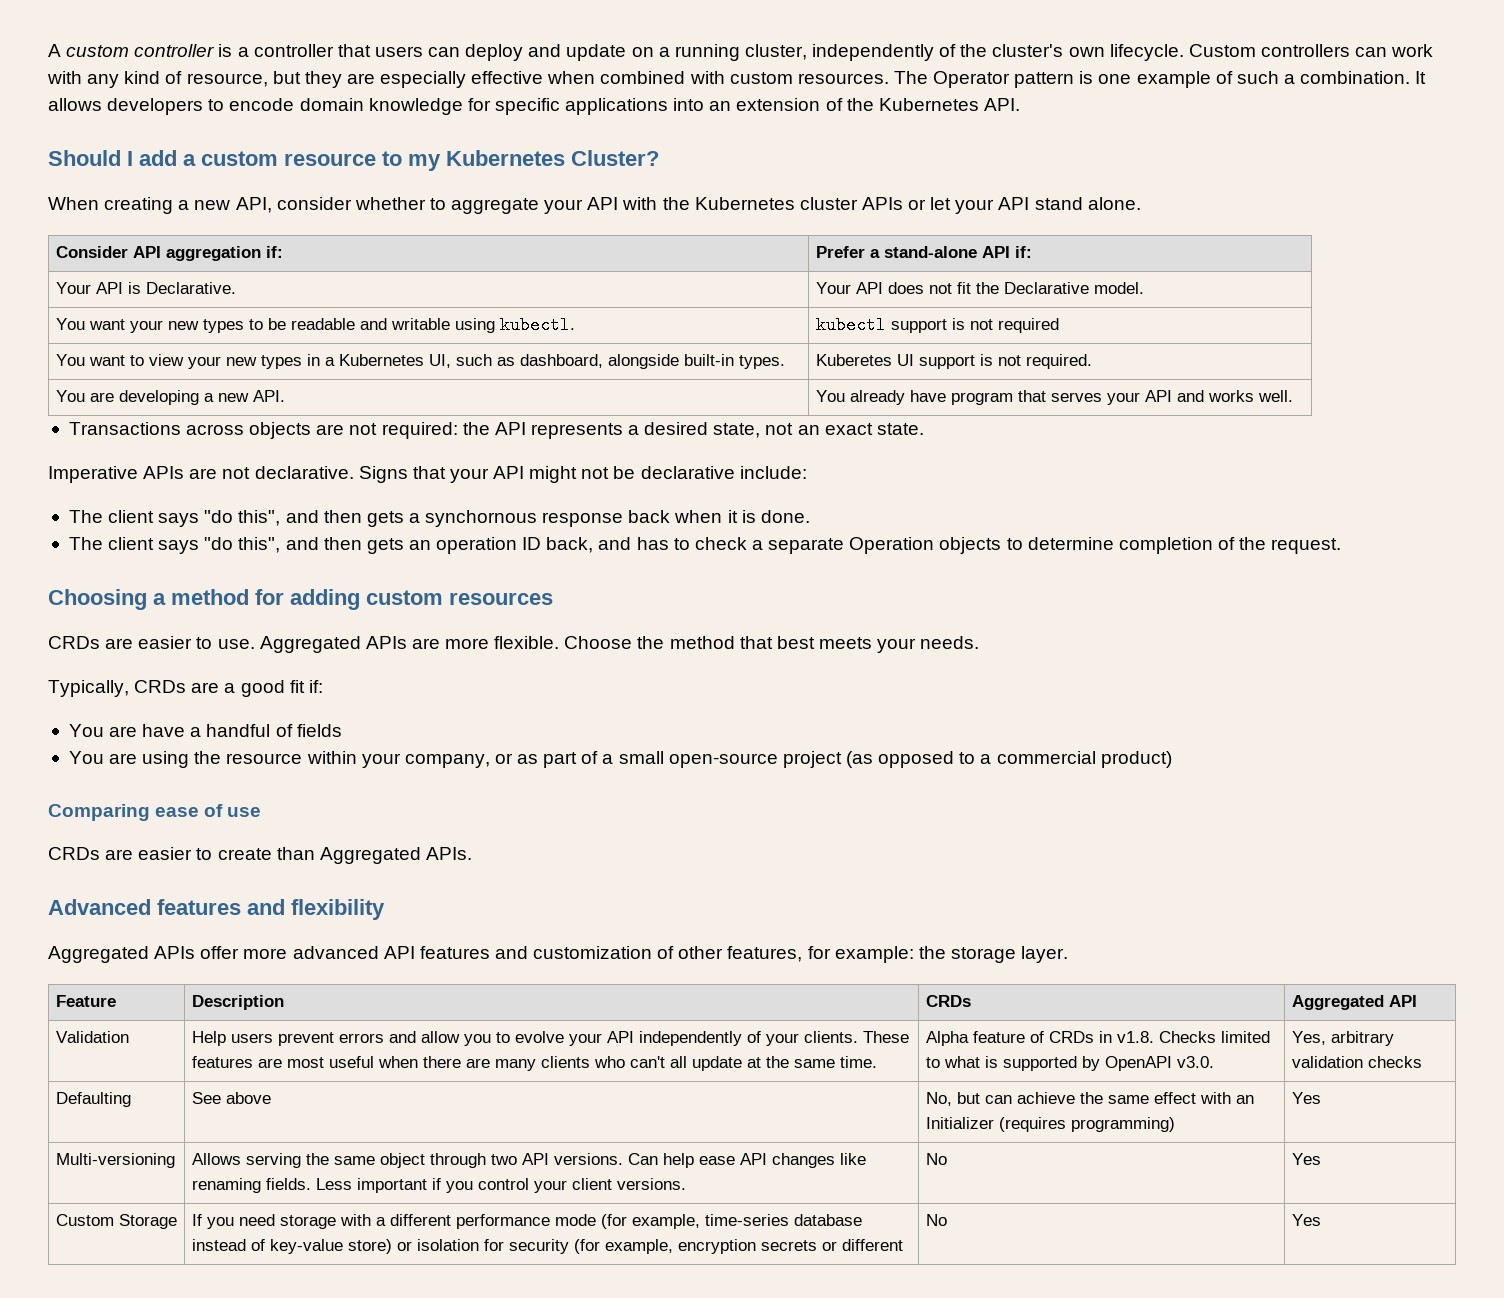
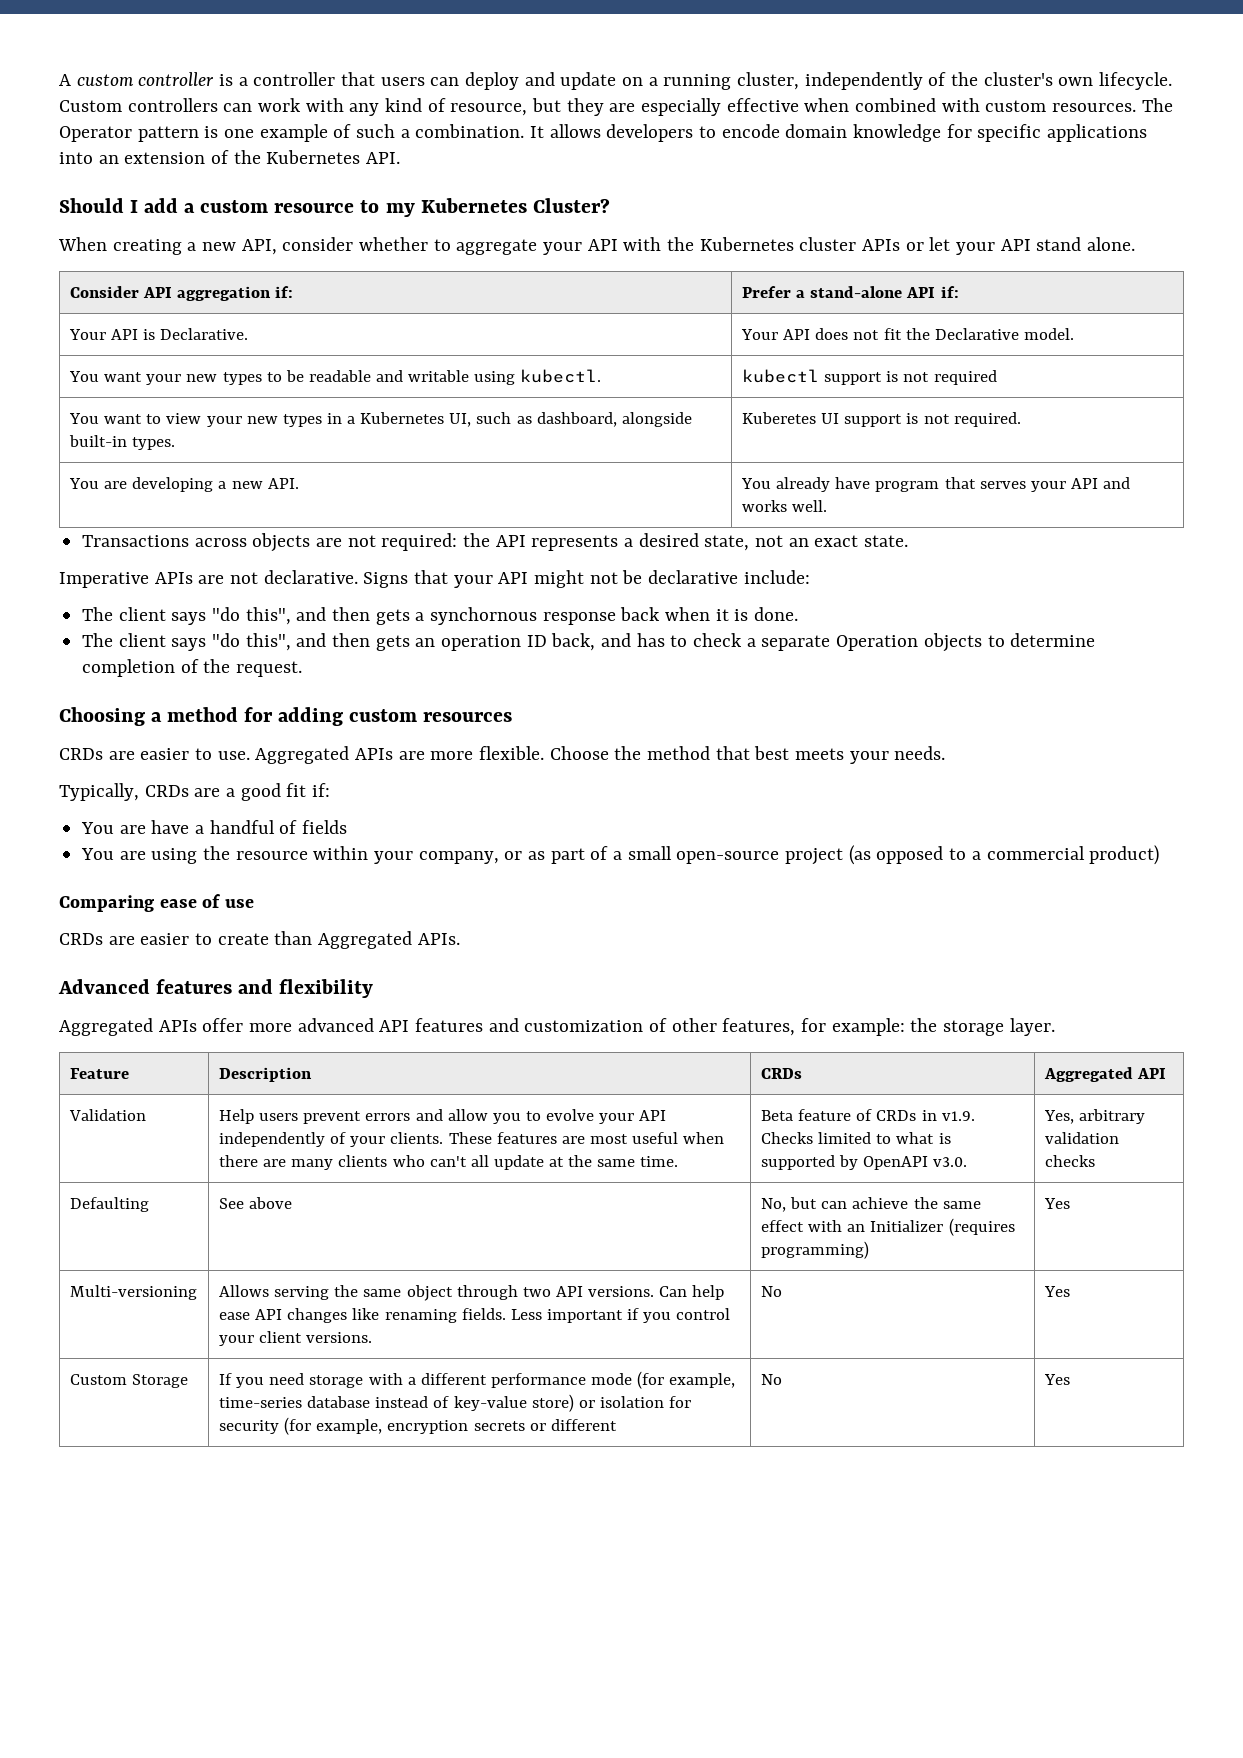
- Alpha feature of CRDs in v1.8. Checks limited to what is supported by OpenAPI v3.0.
+ Beta feature of CRDs in v1.9. Checks limited to what is supported by OpenAPI v3.0.

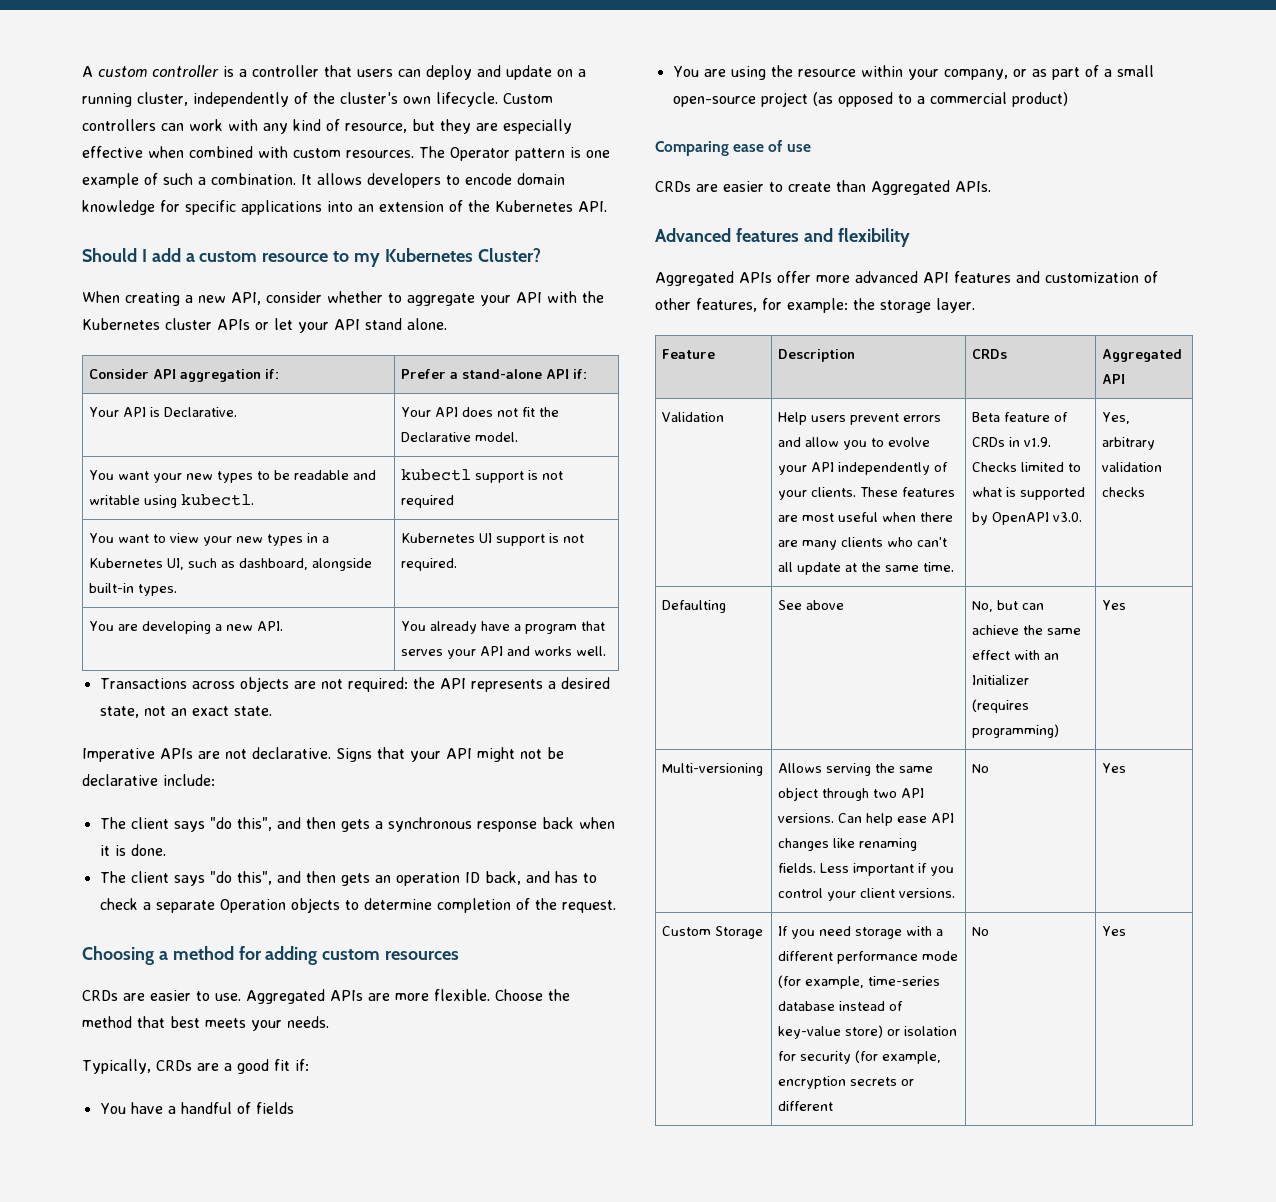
- You want to view your new types in a Kubernetes UI, such as dashboard, alongside built-in types. | Kuberetes UI support is not required.
+ You want to view your new types in a Kubernetes UI, such as dashboard, alongside built-in types. | Kubernetes UI support is not required.
- You are developing a new API. | You already have program that serves your API and works well.
+ You are developing a new API. | You already have a program that serves your API and works well.
- The client says "do this", and then gets a synchornous response back when it is done.
+ The client says "do this", and then gets a synchronous response back when it is done.
- You are have a handful of fields
+ You have a handful of fields

